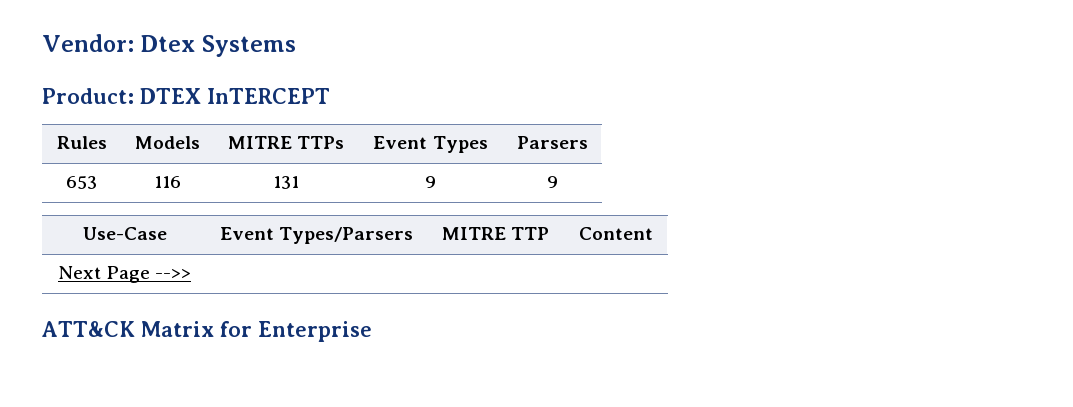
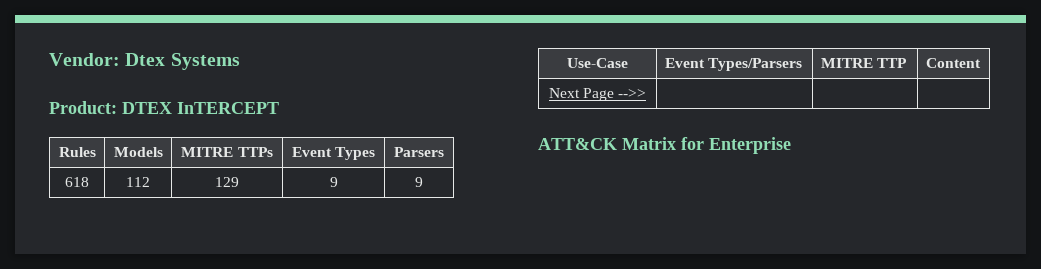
- 653 | 116 | 131 | 9 | 9
+ 618 | 112 | 129 | 9 | 9

